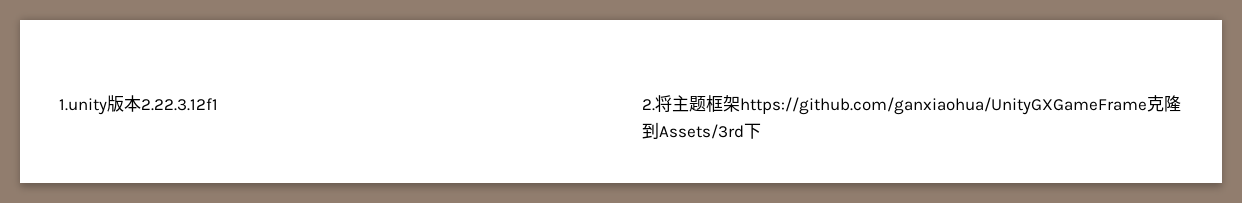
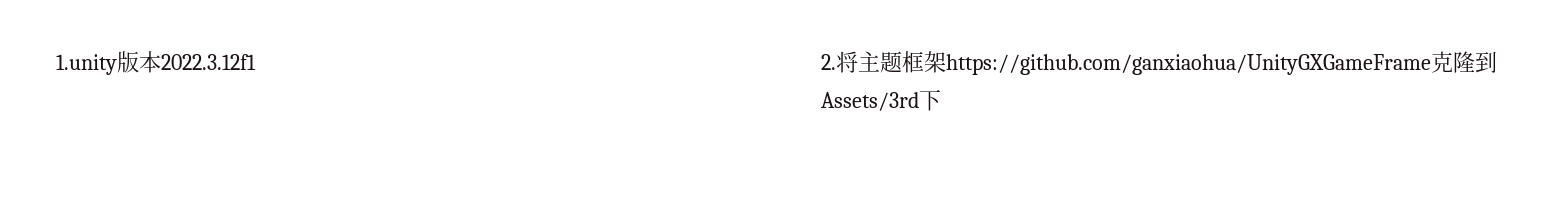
- 1.unity版本2.22.3.12f1
+ 1.unity版本2022.3.12f1

